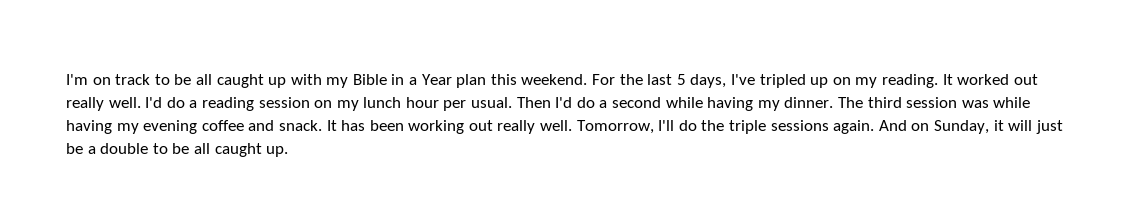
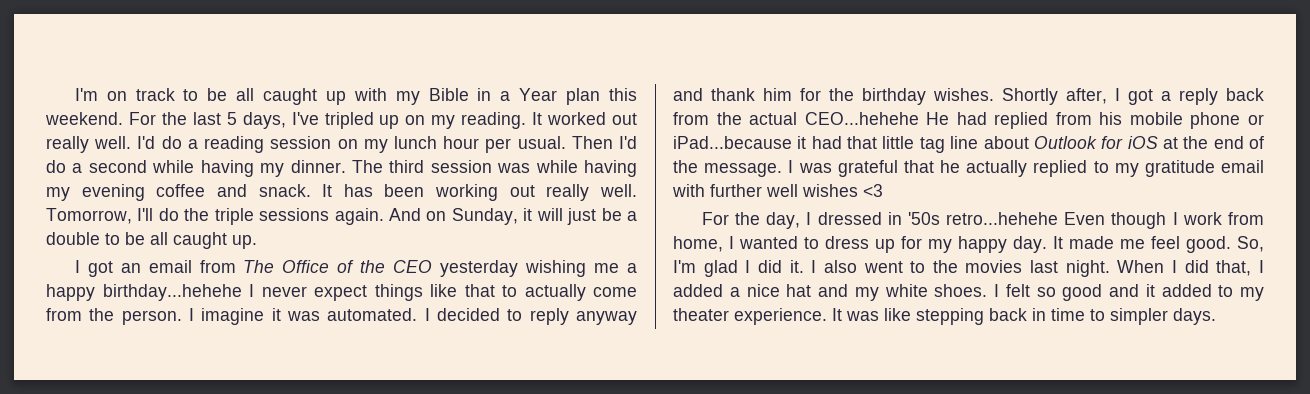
+ I got an email from The Office of the CEO yesterday wishing me a happy birthday...hehehe I never expect things like that to actually come from the person. I imagine it was automated. I decided to reply anyway and thank him for the birthday wishes. Shortly after, I got a reply back from the actual CEO...hehehe He had replied from his mobile phone or iPad...because it had that little tag line about Outlook for iOS at the end of the message. I was grateful that he actually replied to my gratitude email with further well wishes <3
+ For the day, I dressed in '50s retro...hehehe Even though I work from home, I wanted to dress up for my happy day. It made me feel good. So, I'm glad I did it. I also went to the movies last night. When I did that, I added a nice hat and my white shoes. I felt so good and it added to my theater experience. It was like stepping back in time to simpler days.

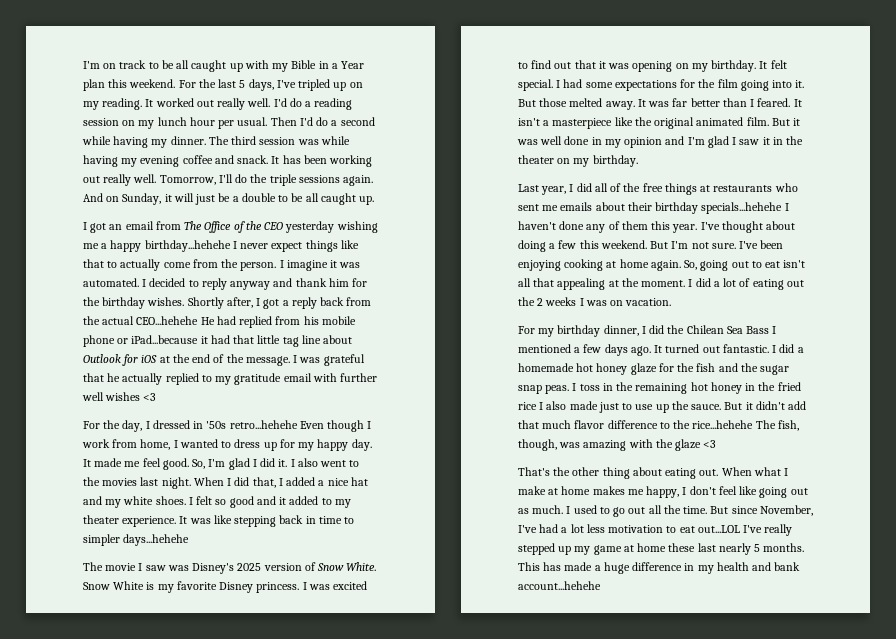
- It was like stepping back in time to simpler days.
+ It was like stepping back in time to simpler days...hehehe
+ The movie I saw was Disney's 2025 version of Snow White. Snow White is my favorite Disney princess. I was excited to find out that it was opening on my birthday. It felt special. I had some expectations for the film going into it. But those melted away. It was far better than I feared. It isn't a masterpiece like the original animated film. But it was well done in my opinion and I'm glad I saw it in the theater on my birthday.
+ Last year, I did all of the free things at restaurants who sent me emails about their birthday specials...hehehe I haven't done any of them this year. I've thought about doing a few this weekend. But I'm not sure. I've been enjoying cooking at home again. So, going out to eat isn't all that appealing at the moment. I did a lot of eating out the 2 weeks I was on vacation.
+ For my birthday dinner, I did the Chilean Sea Bass I mentioned a few days ago. It turned out fantastic. I did a homemade hot honey glaze for the fish and the sugar snap peas. I toss in the remaining hot honey in the fried rice I also made just to use up the sauce. But it didn't add that much flavor difference to the rice...hehehe The fish, though, was amazing with the glaze <3
+ That's the other thing about eating out. When what I make at home makes me happy, I don't feel like going out as much. I used to go out all the time. But since November, I've had a lot less motivation to eat out...LOL I've really stepped up my game at home these last nearly 5 months. This has made a huge difference in my health and bank account...hehehe

